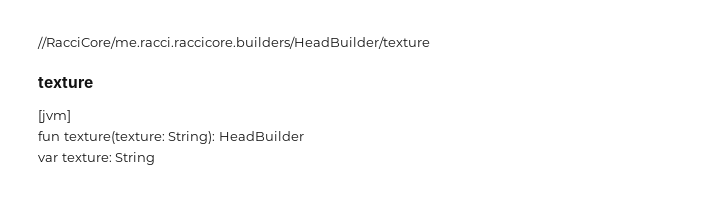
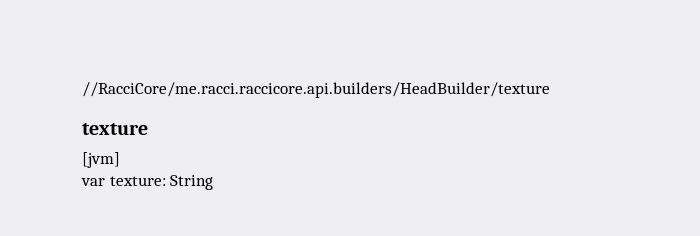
- //RacciCore/me.racci.raccicore.builders/HeadBuilder/texture
+ //RacciCore/me.racci.raccicore.api.builders/HeadBuilder/texture
- fun texture(texture: String): HeadBuilder

